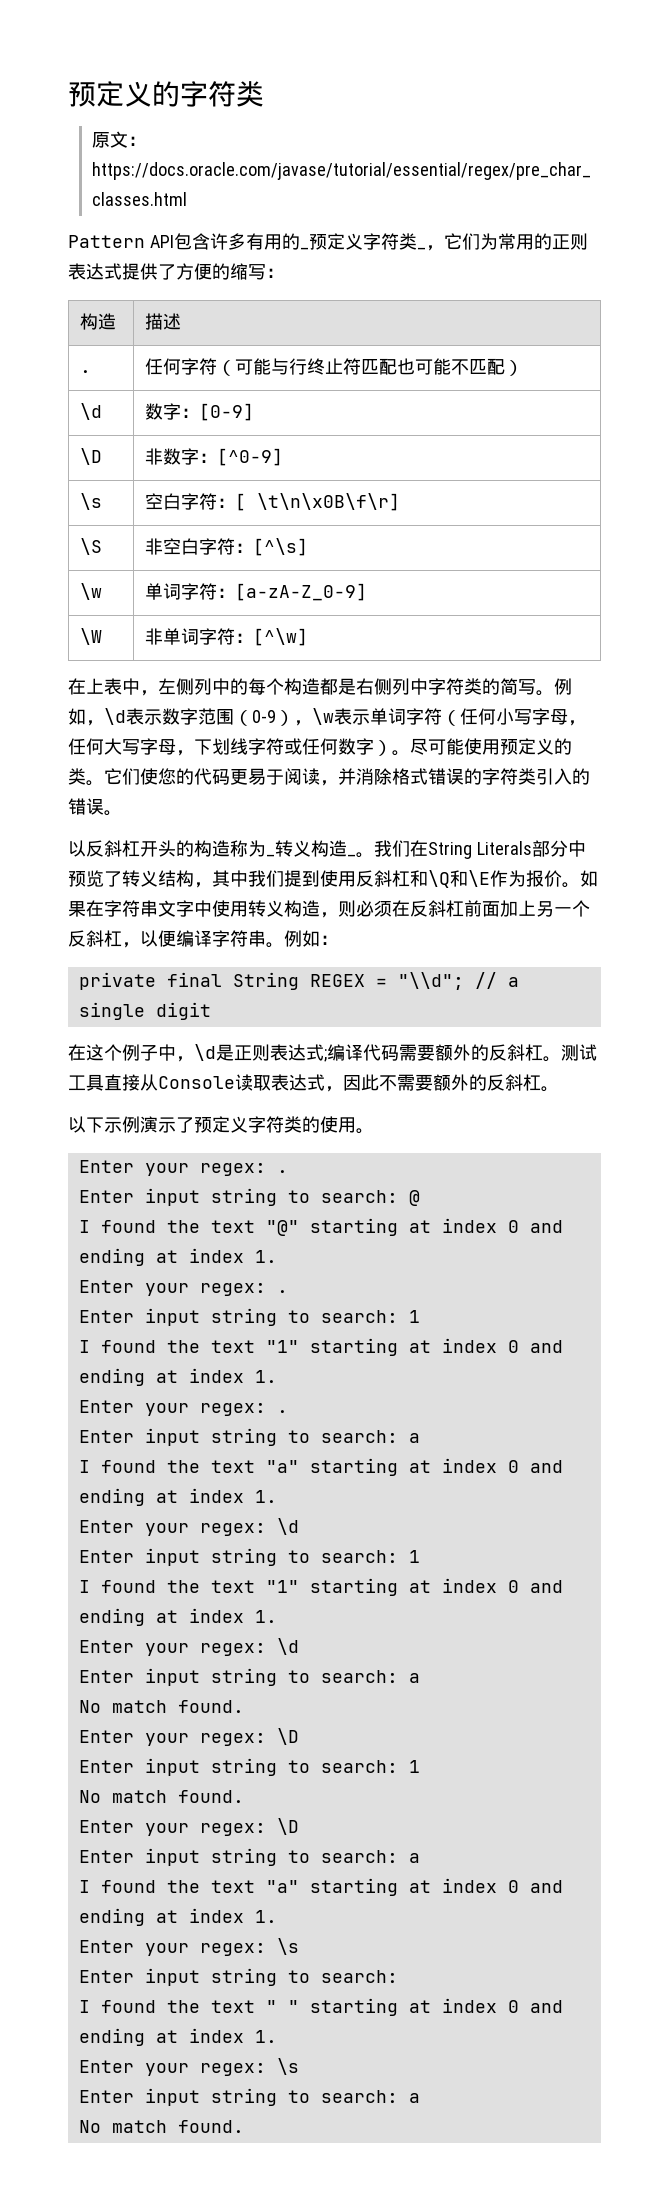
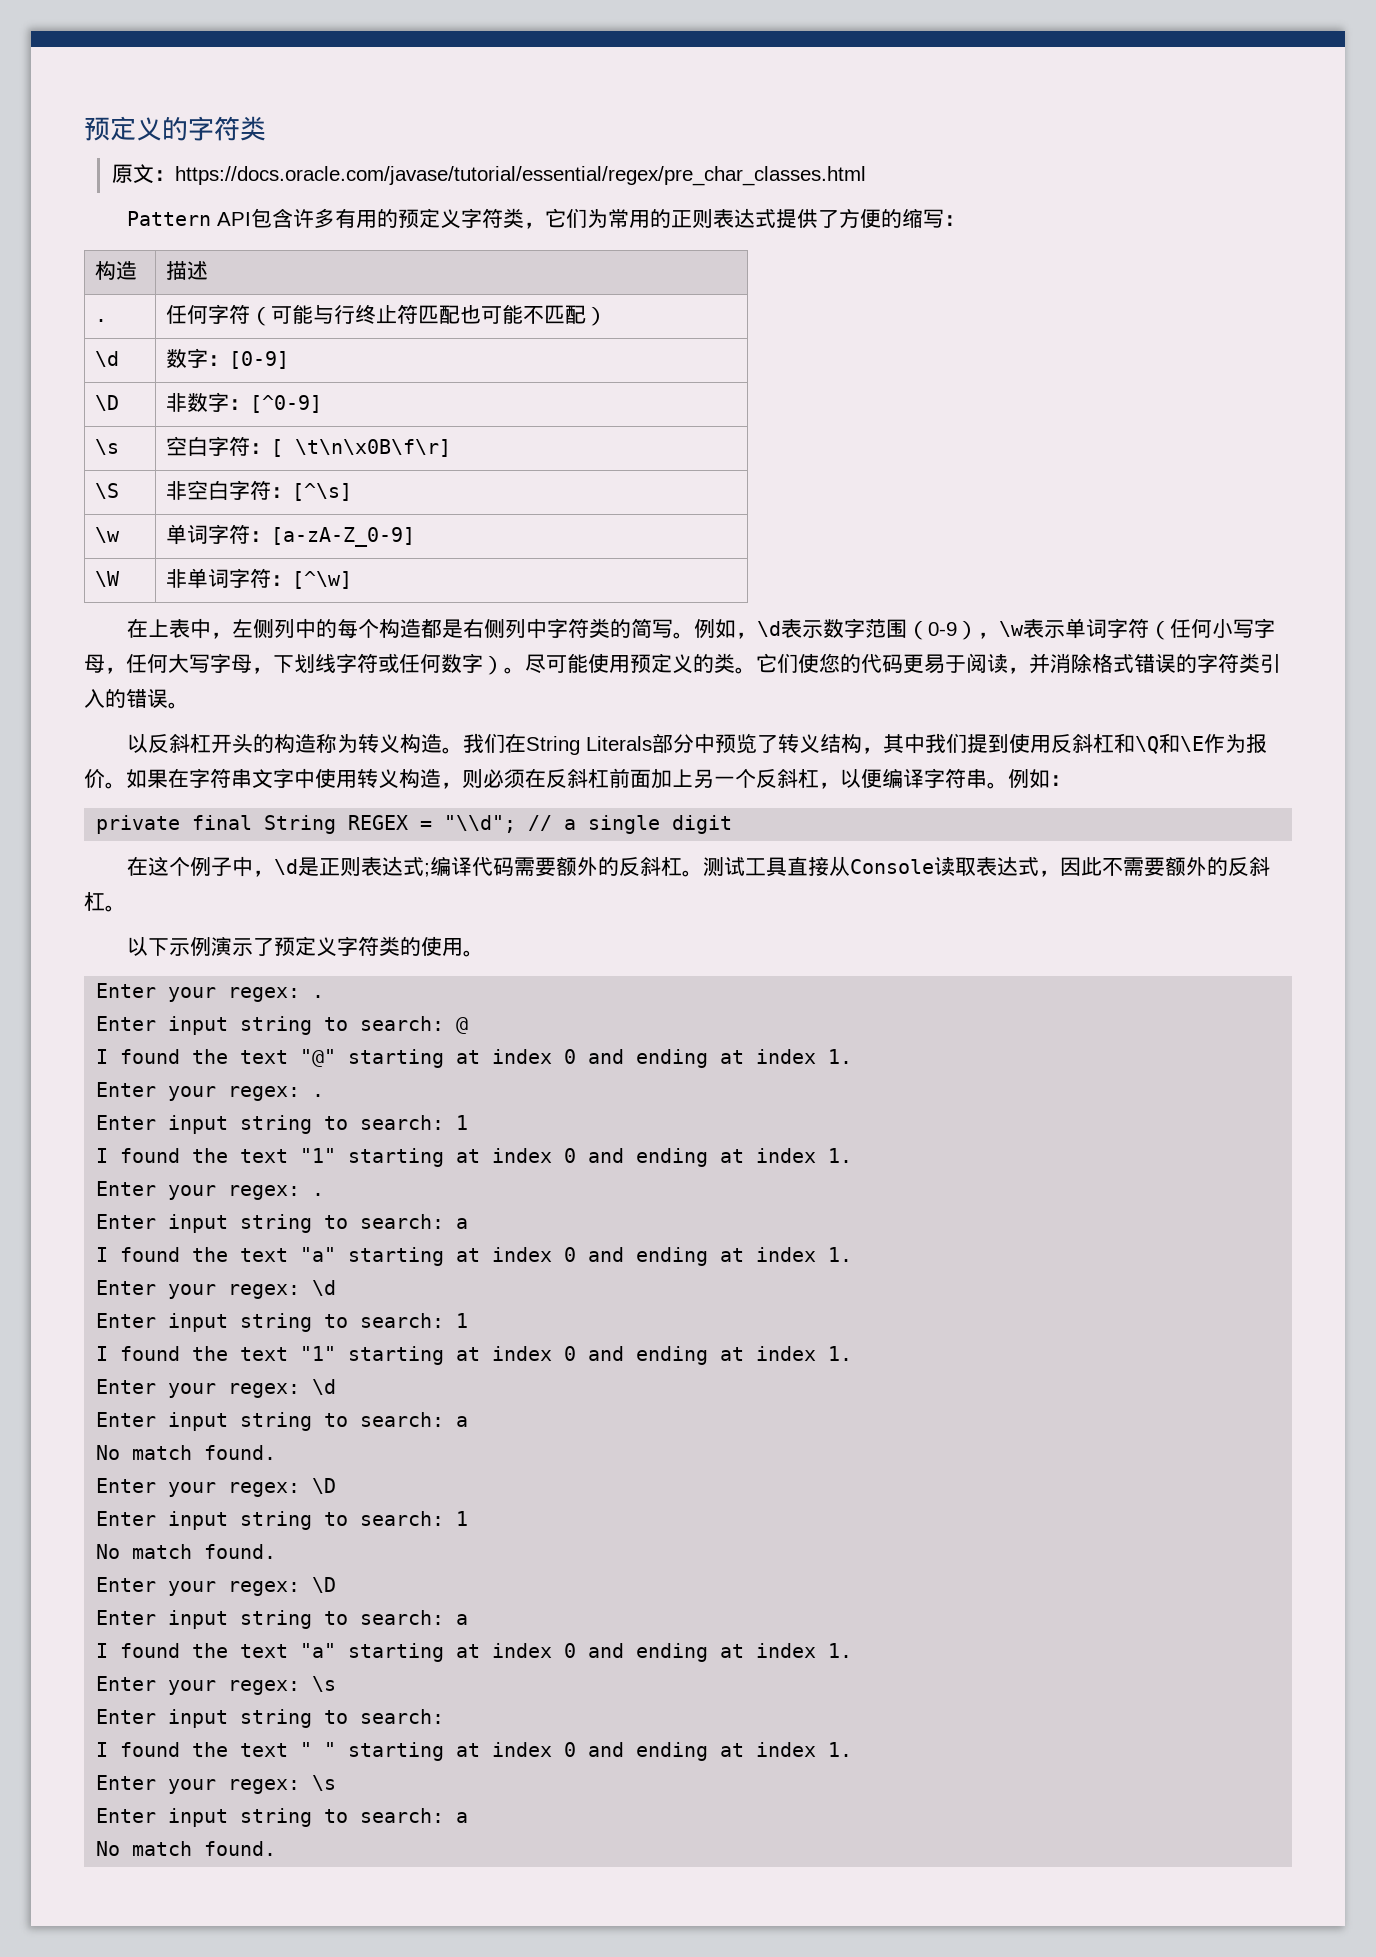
- Pattern API包含许多有用的_预定义字符类_，它们为常用的正则表达式提供了方便的缩写：
+ Pattern API包含许多有用的预定义字符类，它们为常用的正则表达式提供了方便的缩写：
- 以反斜杠开头的构造称为_转义构造_。
+ 以反斜杠开头的构造称为转义构造。

